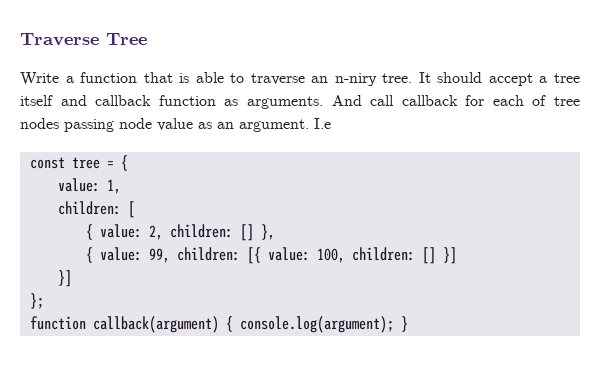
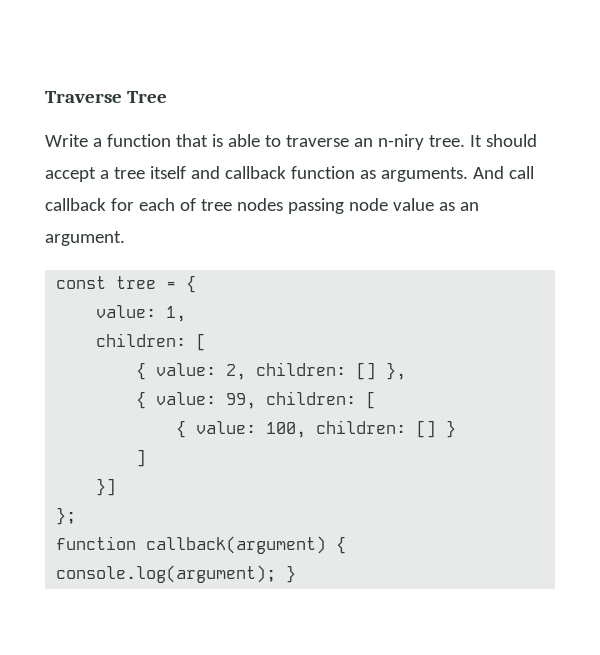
- I.e
- { value: 99, children: [{ value: 100, children: [] }]
+ { value: 99, children: [
+ { value: 100, children: [] }
+ ]

